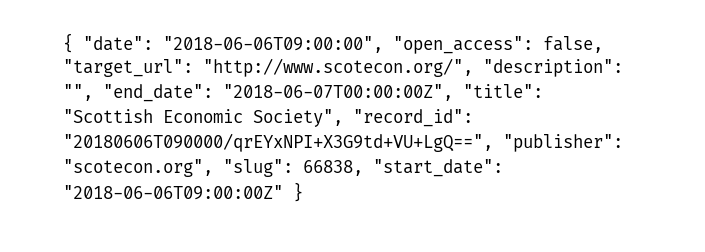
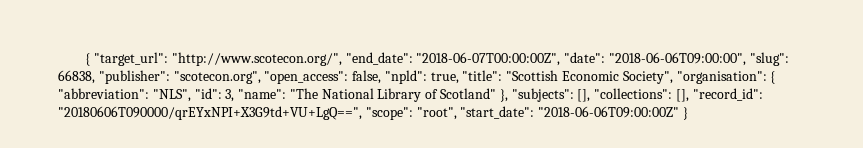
- { "date": "2018-06-06T09:00:00", "open_access": false, "target_url": "http://www.scotecon.org/", "description": "", "end_date": "2018-06-07T00:00:00Z", "title": "Scottish Economic Society", "record_id": "20180606T090000/qrEYxNPI+X3G9td+VU+LgQ==", "publisher": "scotecon.org", "slug": 66838, "start_date": "2018-06-06T09:00:00Z" }
+ { "target_url": "http://www.scotecon.org/", "end_date": "2018-06-07T00:00:00Z", "date": "2018-06-06T09:00:00", "slug": 66838, "publisher": "scotecon.org", "open_access": false, "npld": true, "title": "Scottish Economic Society", "organisation": { "abbreviation": "NLS", "id": 3, "name": "The National Library of Scotland" }, "subjects": [], "collections": [], "record_id": "20180606T090000/qrEYxNPI+X3G9td+VU+LgQ==", "scope": "root", "start_date": "2018-06-06T09:00:00Z" }

